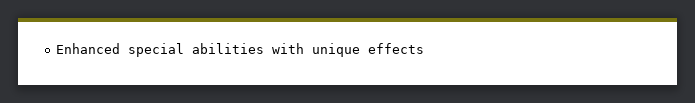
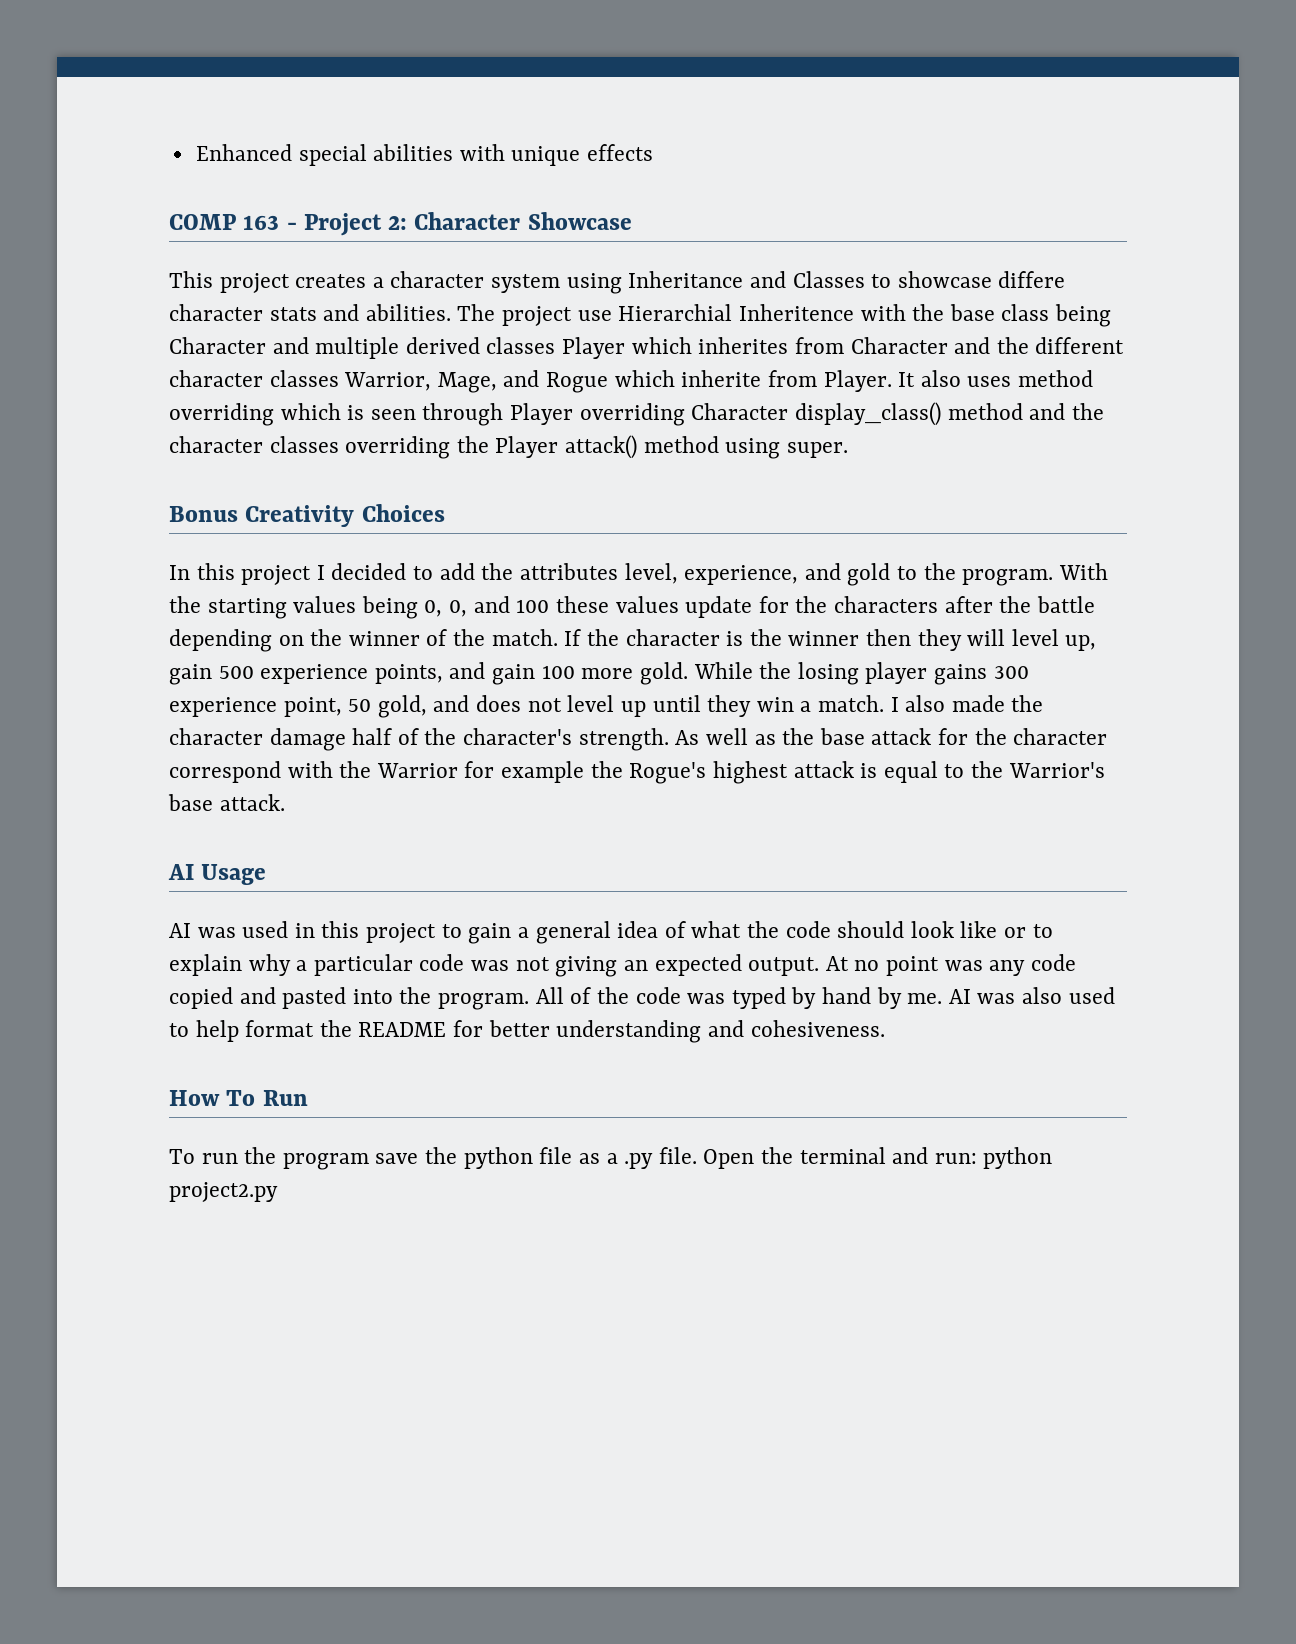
+ COMP 163 - Project 2: Character Showcase
+ This project creates a character system using Inheritance and Classes to showcase differe character stats and abilities. The project use Hierarchial Inheritence with the base class being Character and multiple derived classes Player which inherites from Character and the different character classes Warrior, Mage, and Rogue which inherite from Player. It also uses method overriding which is seen through Player overriding Character display_class() method and the character classes overriding the Player attack() method using super.
+ Bonus Creativity Choices
+ In this project I decided to add the attributes level, experience, and gold to the program. With the starting values being 0, 0, and 100 these values update for the characters after the battle depending on the winner of the match. If the character is the winner then they will level up, gain 500 experience points, and gain 100 more gold. While the losing player gains 300 experience point, 50 gold, and does not level up until they win a match. I also made the character damage half of the character's strength. As well as the base attack for the character correspond with the Warrior for example the Rogue's highest attack is equal to the Warrior's base attack.
+ AI Usage
+ AI was used in this project to gain a general idea of what the code should look like or to explain why a particular code was not giving an expected output. At no point was any code copied and pasted into the program. All of the code was typed by hand by me. AI was also used to help format the README for better understanding and cohesiveness.
+ How To Run
+ To run the program save the python file as a .py file. Open the terminal and run: python project2.py

